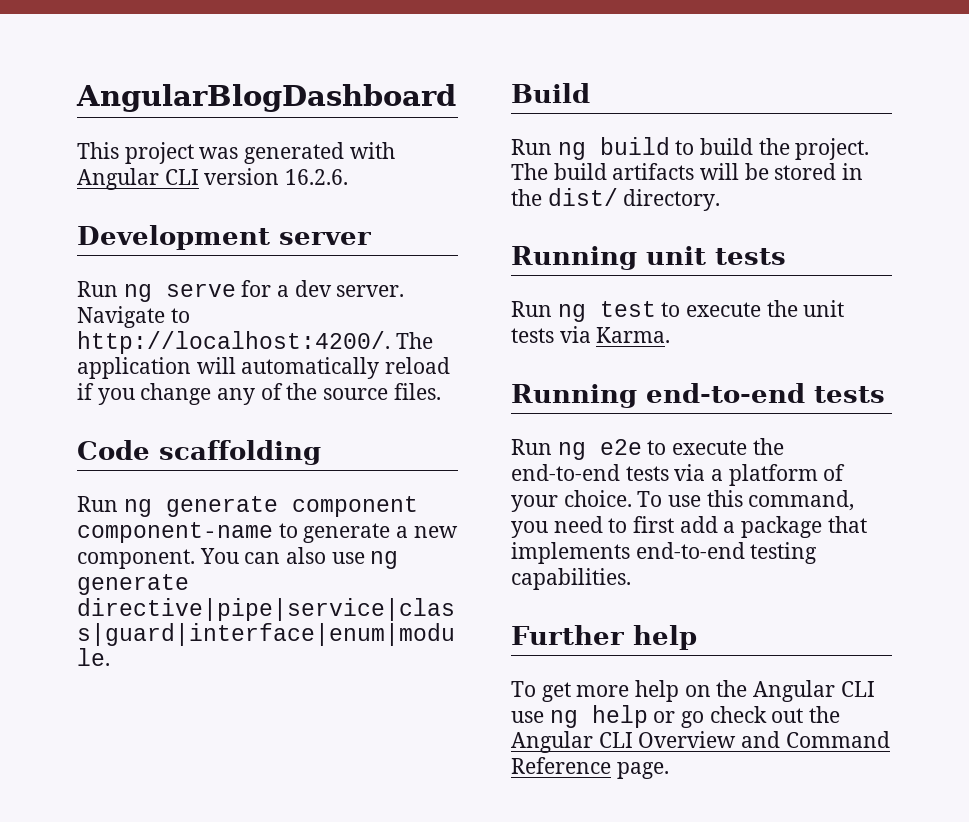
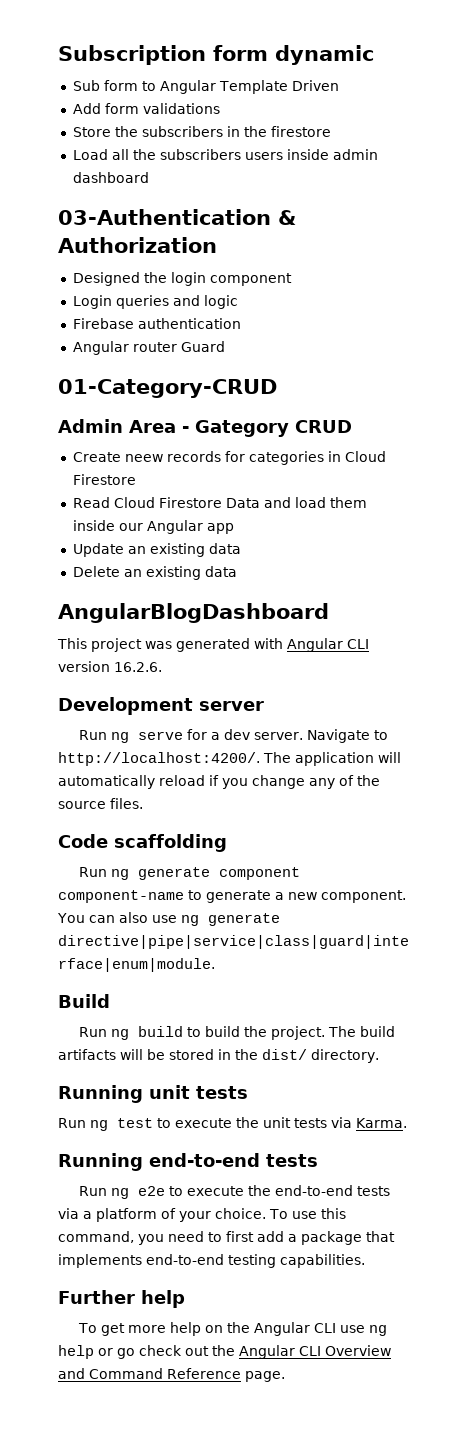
+ Subscription form dynamic
+ Sub form to Angular Template Driven
+ Add form validations
+ Store the subscribers in the firestore
+ Load all the subscribers users inside admin dashboard
+ 03-Authentication & Authorization
+ Designed the login component
+ Login queries and logic
+ Firebase authentication
+ Angular router Guard
+ 01-Category-CRUD
+ Admin Area - Gategory CRUD
+ Create neew records for categories in Cloud Firestore
+ Read Cloud Firestore Data and load them inside our Angular app
+ Update an existing data
+ Delete an existing data

